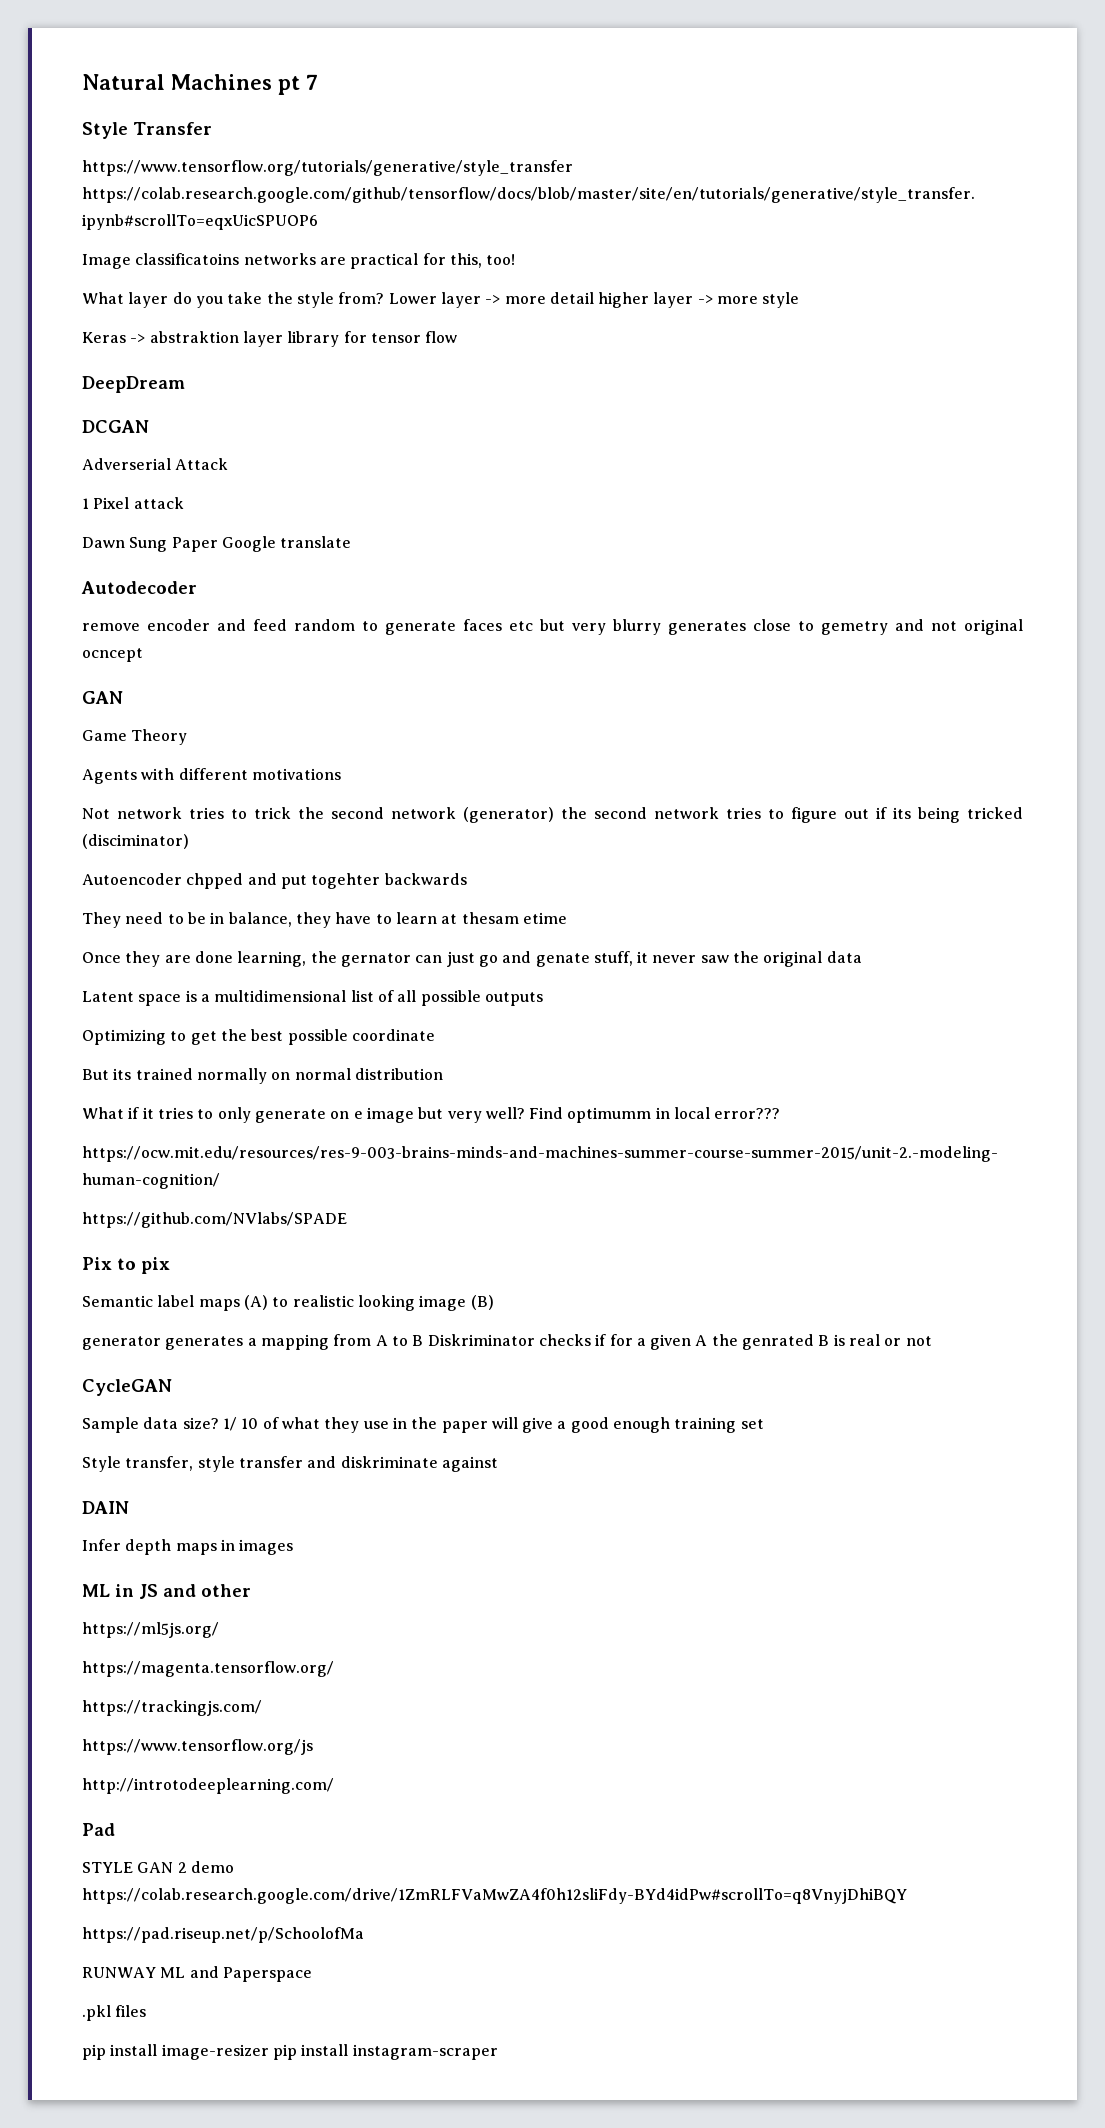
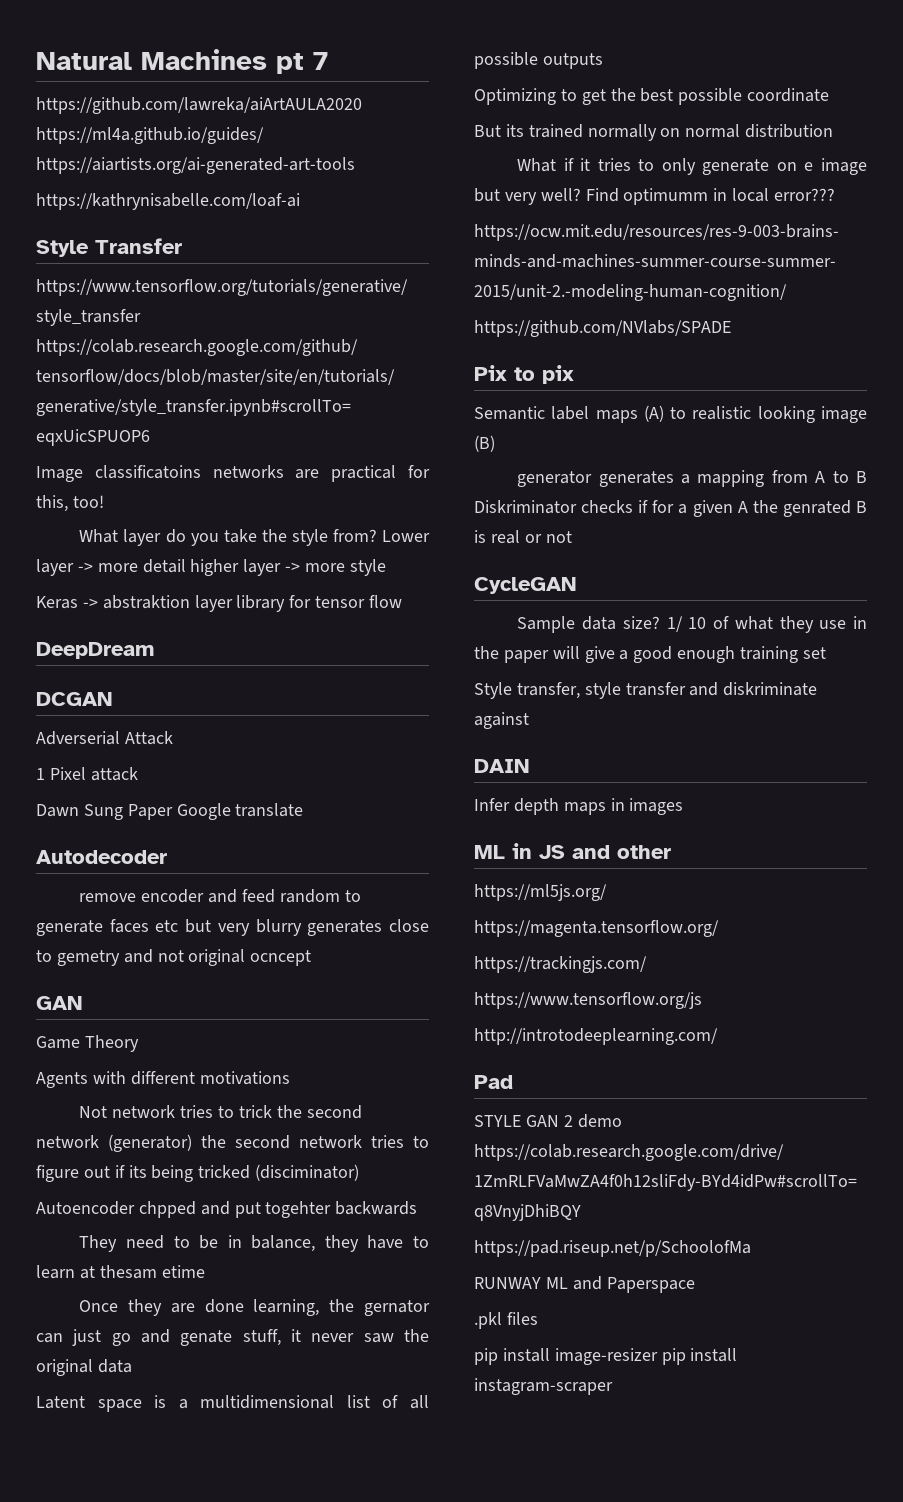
+ https://github.com/lawreka/aiArtAULA2020 https://ml4a.github.io/guides/ https://aiartists.org/ai-generated-art-tools
+ https://kathrynisabelle.com/loaf-ai

